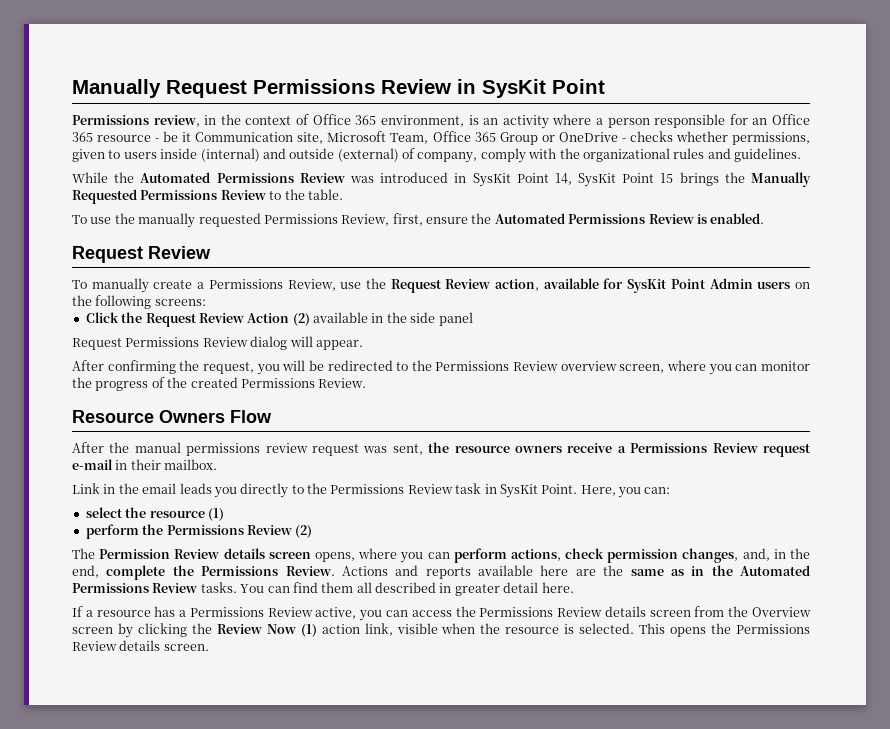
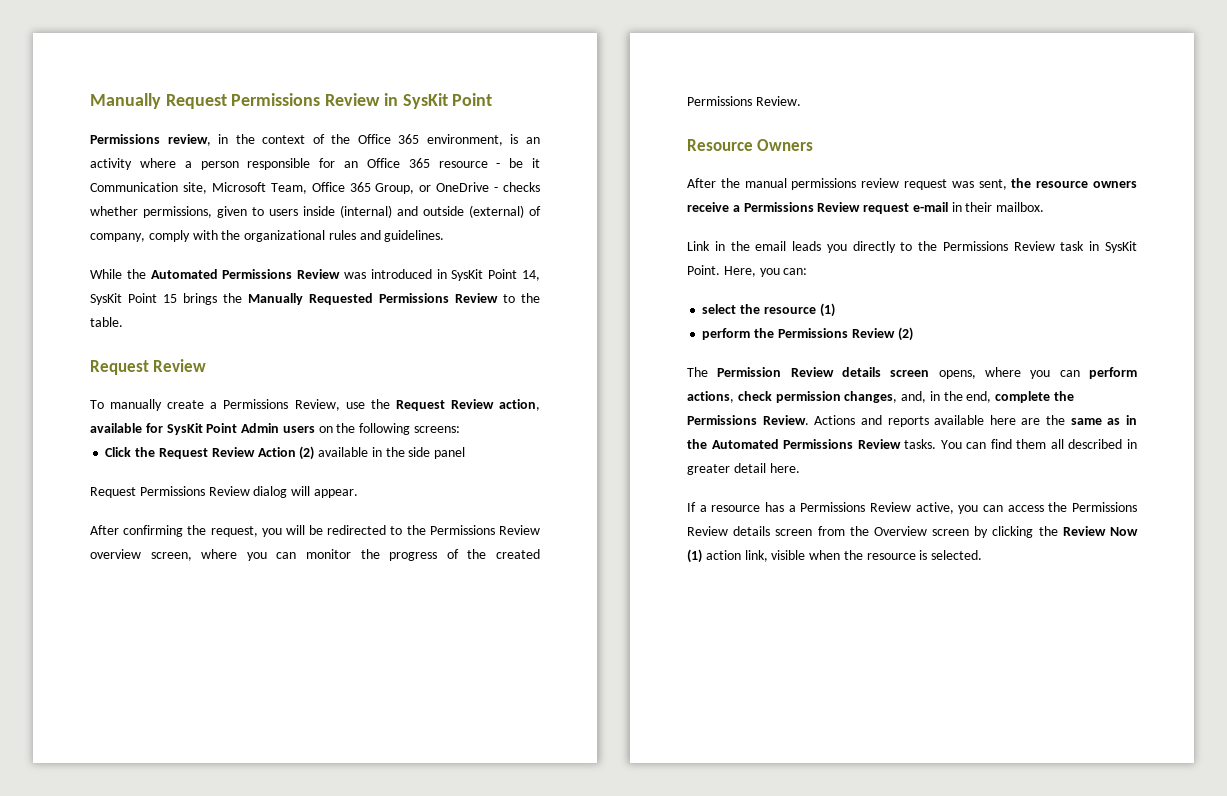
- Permissions review, in the context of Office 365 environment, is an activity where a person responsible for an Office 365 resource - be it Communication site, Microsoft Team, Office 365 Group or OneDrive - checks whether permissions, given to users inside (internal) and outside (external) of company, comply with the organizational rules and guidelines.
+ Permissions review, in the context of the Office 365 environment, is an activity where a person responsible for an Office 365 resource - be it Communication site, Microsoft Team, Office 365 Group, or OneDrive - checks whether permissions, given to users inside (internal) and outside (external) of company, comply with the organizational rules and guidelines.
- To use the manually requested Permissions Review, first, ensure the Automated Permissions Review is enabled.
- Resource Owners Flow
+ Resource Owners
- This opens the Permissions Review details screen.

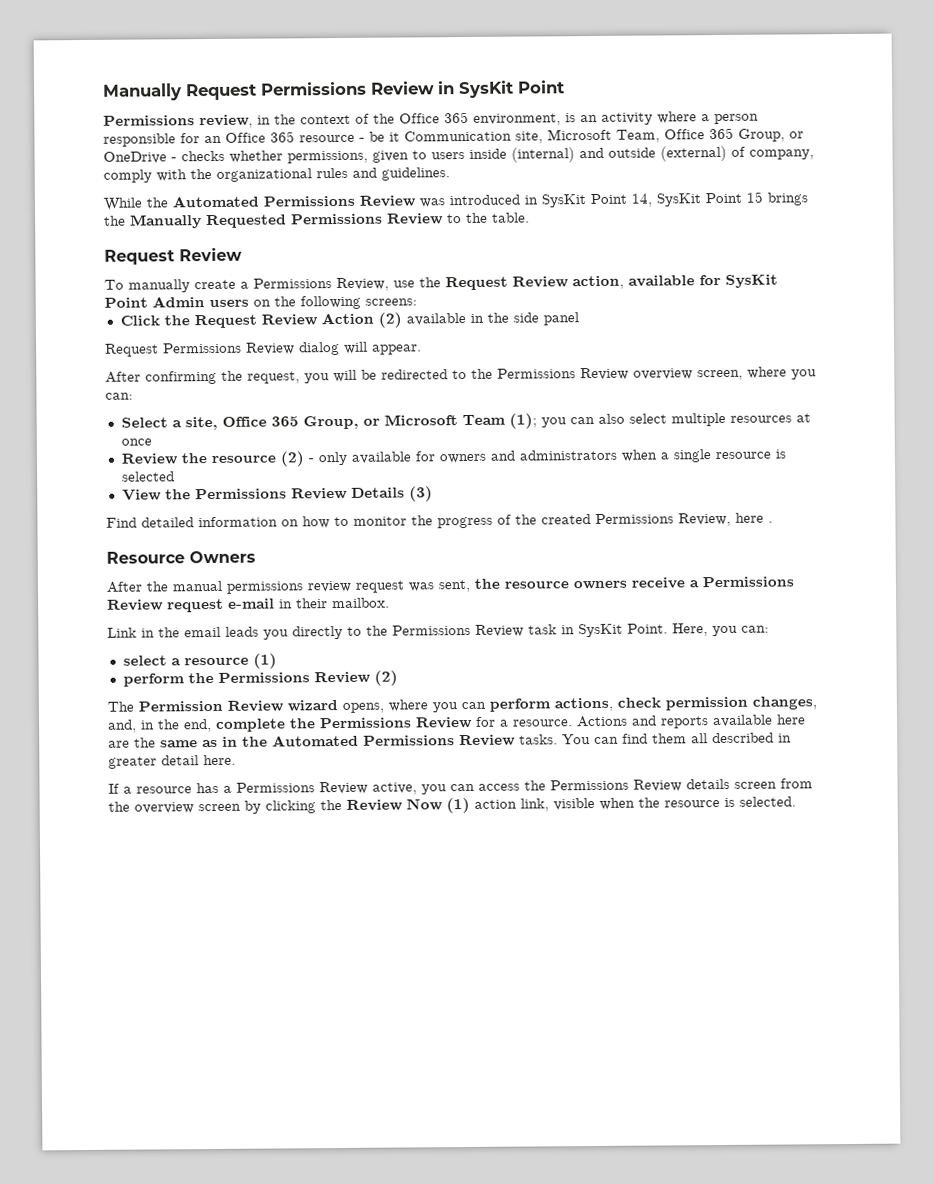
- After confirming the request, you will be redirected to the Permissions Review overview screen, where you can monitor the progress of the created Permissions Review.
+ After confirming the request, you will be redirected to the Permissions Review overview screen, where you can:
+ Select a site, Office 365 Group, or Microsoft Team (1); you can also select multiple resources at once
+ Review the resource (2) - only available for owners and administrators when a single resource is selected
+ View the Permissions Review Details (3)
+ Find detailed information on how to monitor the progress of the created Permissions Review, here .
- select the resource (1)
+ select a resource (1)
- The Permission Review details screen opens, where you can perform actions, check permission changes, and, in the end, complete the Permissions Review.
+ The Permission Review wizard opens, where you can perform actions, check permission changes, and, in the end, complete the Permissions Review for a resource.
- If a resource has a Permissions Review active, you can access the Permissions Review details screen from the Overview screen by clicking the Review Now (1) action link, visible when the resource is selected.
+ If a resource has a Permissions Review active, you can access the Permissions Review details screen from the overview screen by clicking the Review Now (1) action link, visible when the resource is selected.

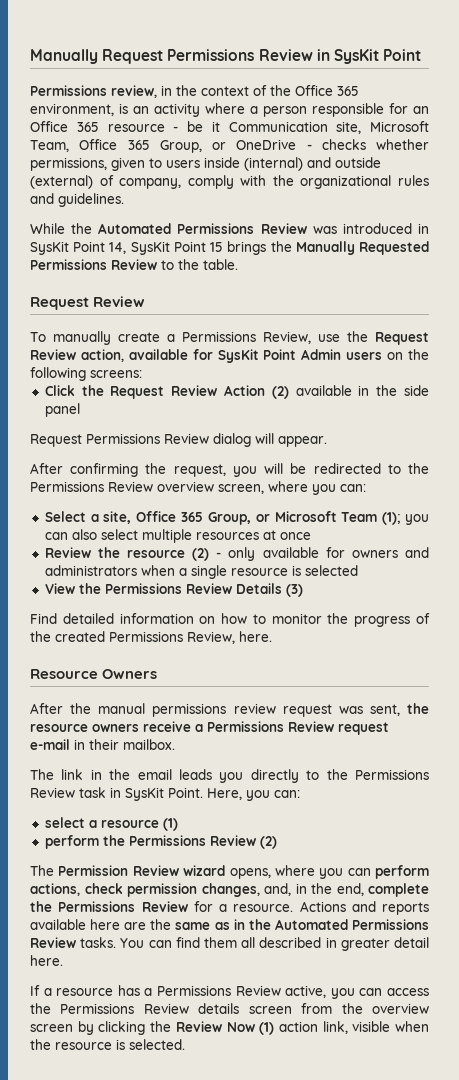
- Find detailed information on how to monitor the progress of the created Permissions Review, here .
+ Find detailed information on how to monitor the progress of the created Permissions Review, here.
- Link in the email leads you directly to the Permissions Review task in SysKit Point.
+ The link in the email leads you directly to the Permissions Review task in SysKit Point.

